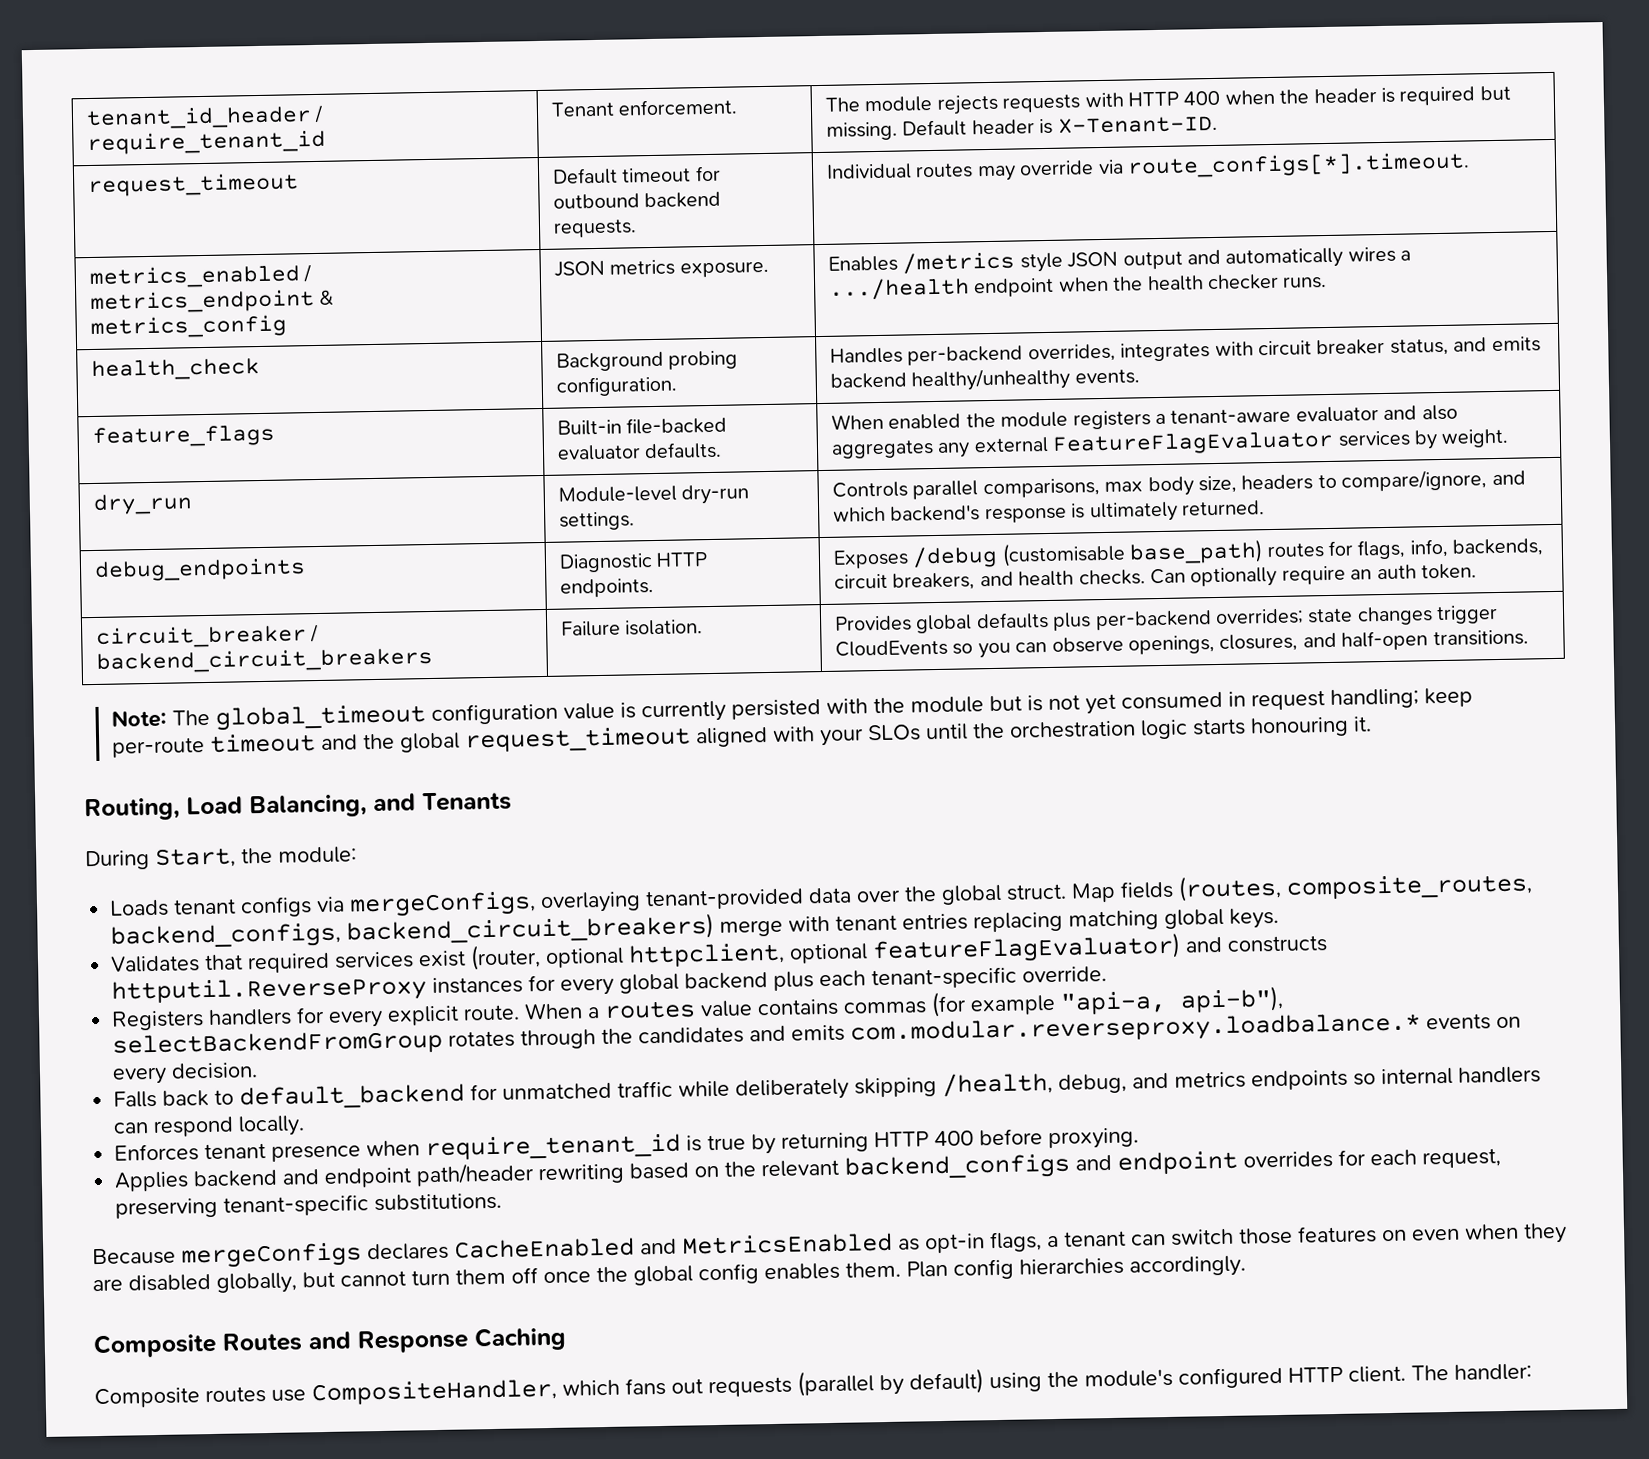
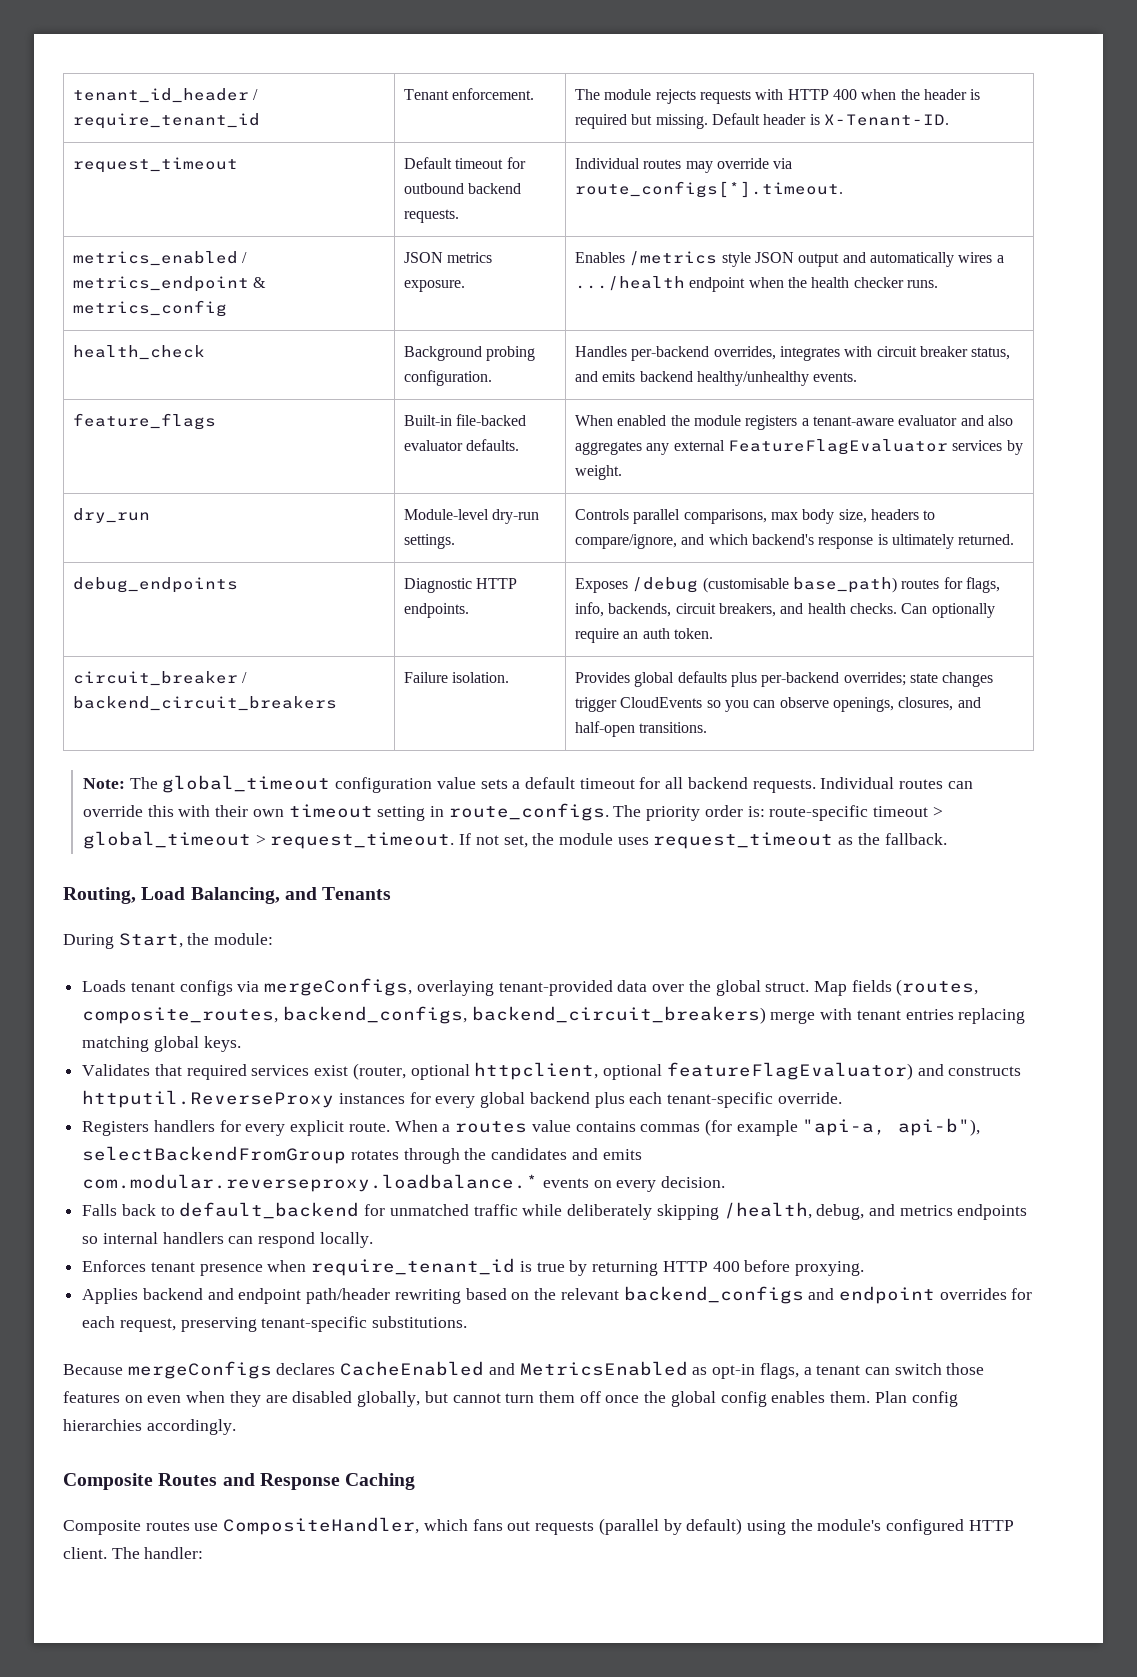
- Note: The global_timeout configuration value is currently persisted with the module but is not yet consumed in request handling; keep per-route timeout and the global request_timeout aligned with your SLOs until the orchestration logic starts honouring it.
+ Note: The global_timeout configuration value sets a default timeout for all backend requests. Individual routes can override this with their own timeout setting in route_configs. The priority order is: route-specific timeout > global_timeout > request_timeout. If not set, the module uses request_timeout as the fallback.

